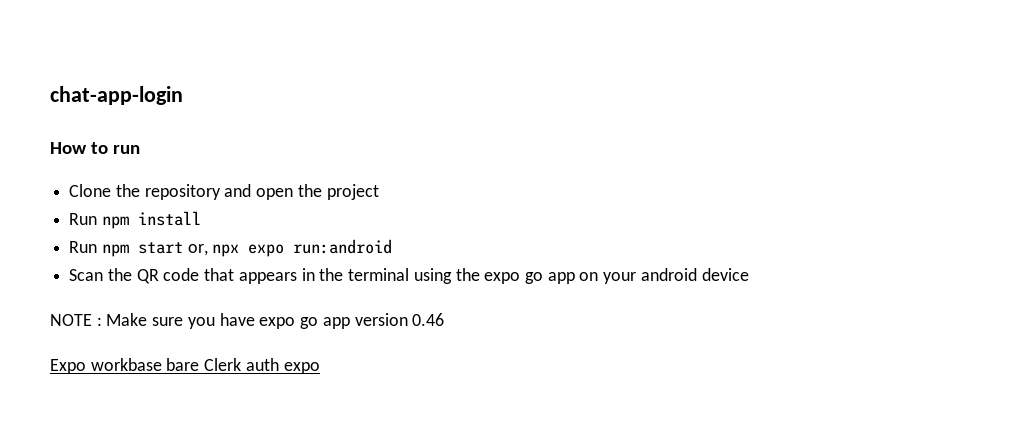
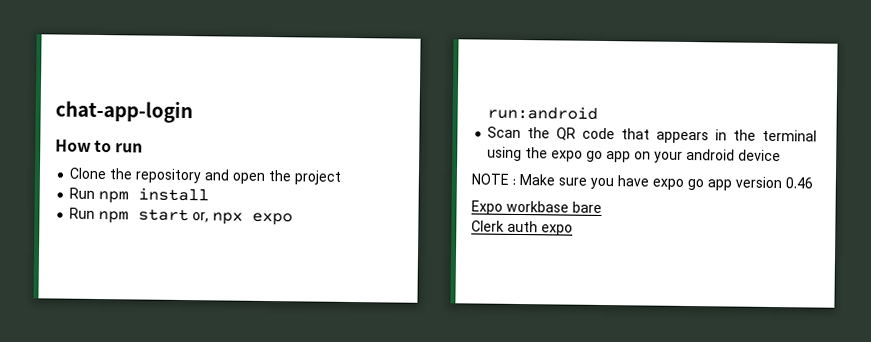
- Expo workbase bare Clerk auth expo
+ Expo workbase bare
+ Clerk auth expo

